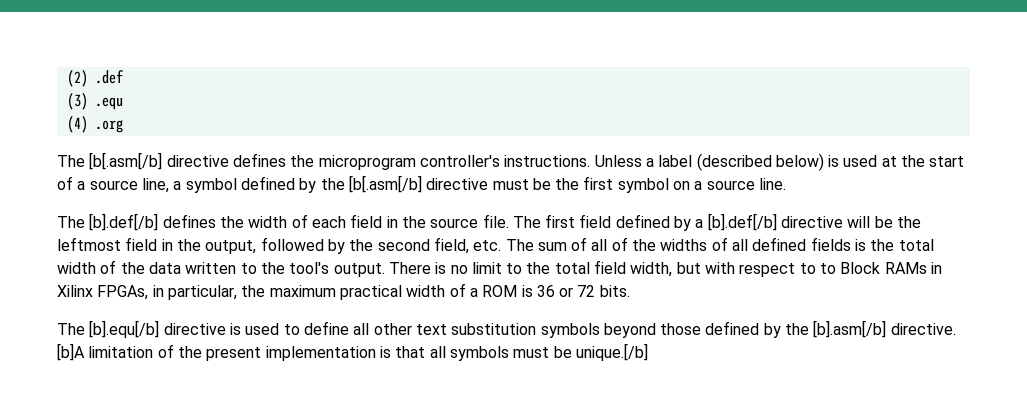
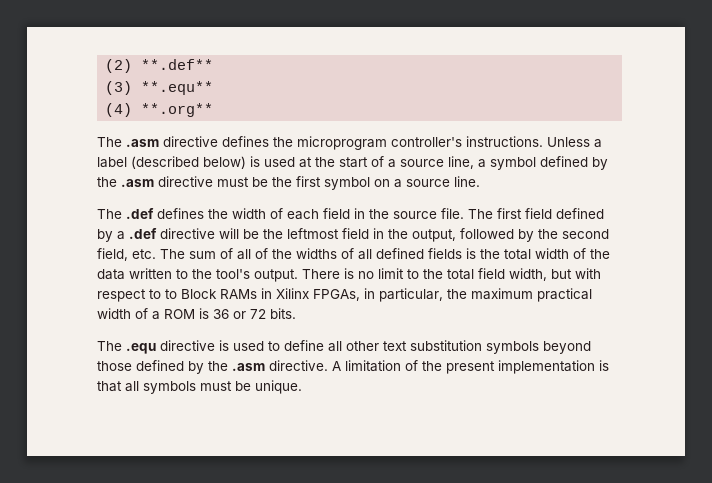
- (2) .def
+ (2) **.def**
- (3) .equ
+ (3) **.equ**
- (4) .org
- The [b[.asm[/b] directive defines the microprogram controller's instructions.
+ (4) **.org**
+ The .asm directive defines the microprogram controller's instructions.
- Unless a label (described below) is used at the start of a source line, a symbol defined by the [b[.asm[/b] directive must be the first symbol on a source line.
+ Unless a label (described below) is used at the start of a source line, a symbol defined by the .asm directive must be the first symbol on a source line.
- The [b].def[/b] defines the width of each field in the source file.
+ The .def defines the width of each field in the source file.
- The first field defined by a [b].def[/b] directive will be the leftmost field in the output, followed by the second field, etc. The sum of all of the widths of all defined fields is the total width of the data written to the tool's output.
+ The first field defined by a .def directive will be the leftmost field in the output, followed by the second field, etc. The sum of all of the widths of all defined fields is the total width of the data written to the tool's output.
- The [b].equ[/b] directive is used to define all other text substitution symbols beyond those defined by the [b].asm[/b] directive. [b]A limitation of the present implementation is that all symbols must be unique.[/b]
+ The .equ directive is used to define all other text substitution symbols beyond those defined by the .asm directive. A limitation of the present implementation is that all symbols must be unique.

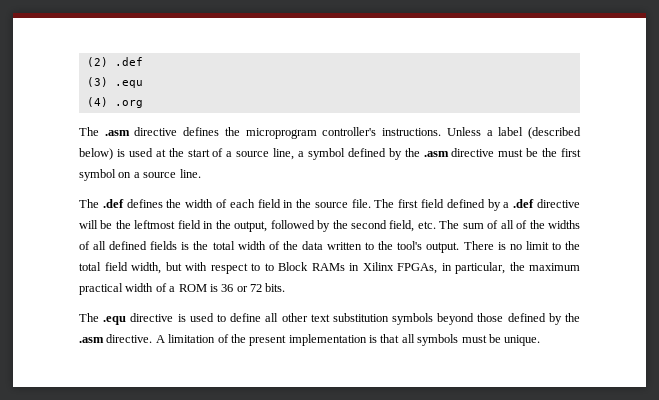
- (2) **.def**
+ (2) .def
- (3) **.equ**
+ (3) .equ
- (4) **.org**
+ (4) .org

